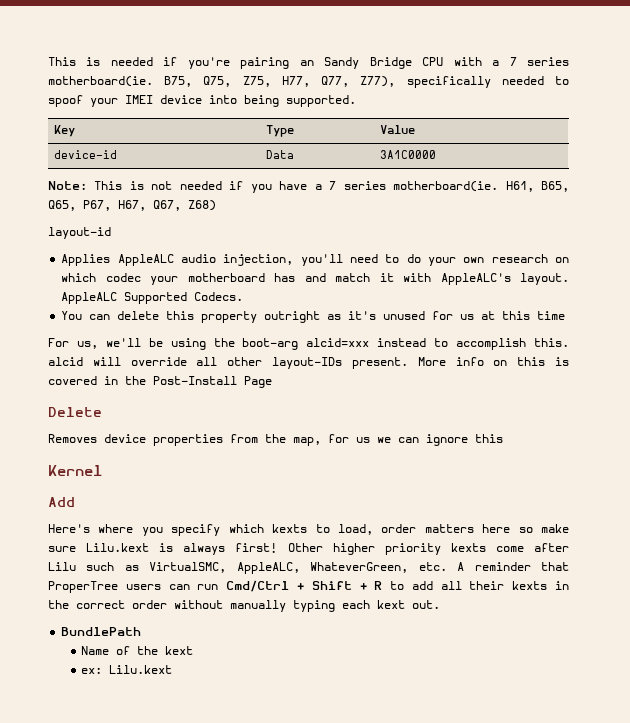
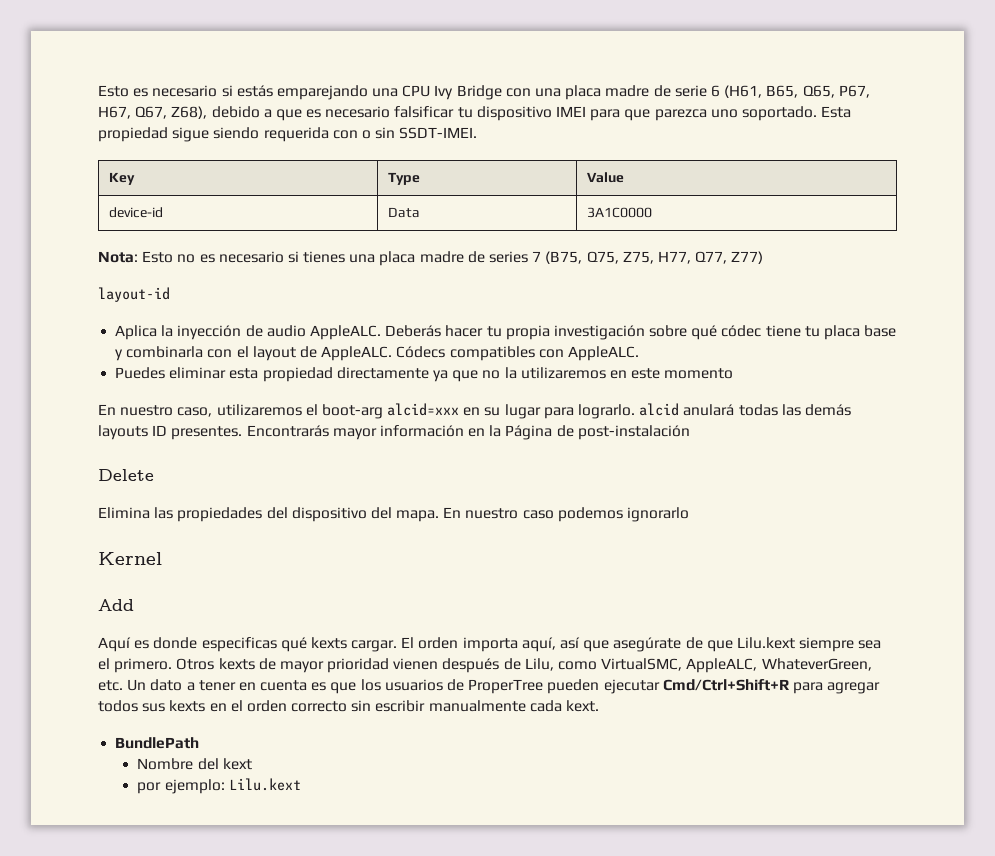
- This is needed if you're pairing an Sandy Bridge CPU with a 7 series motherboard(ie. B75, Q75, Z75, H77, Q77, Z77), specifically needed to spoof your IMEI device into being supported.
+ Esto es necesario si estás emparejando una CPU Ivy Bridge con una placa madre de serie 6 (H61, B65, Q65, P67, H67, Q67, Z68), debido a que es necesario falsificar tu dispositivo IMEI para que parezca uno soportado. Esta propiedad sigue siendo requerida con o sin SSDT-IMEI.
- Note: This is not needed if you have a 7 series motherboard(ie. H61, B65, Q65, P67, H67, Q67, Z68)
+ Nota: Esto no es necesario si tienes una placa madre de series 7 (B75, Q75, Z75, H77, Q77, Z77)
  layout-id
- Applies AppleALC audio injection, you'll need to do your own research on which codec your motherboard has and match it with AppleALC's layout. AppleALC Supported Codecs.
- You can delete this property outright as it's unused for us at this time
- For us, we'll be using the boot-arg alcid=xxx instead to accomplish this. alcid will override all other layout-IDs present. More info on this is covered in the Post-Install Page
+ Aplica la inyección de audio AppleALC. Deberás hacer tu propia investigación sobre qué códec tiene tu placa base y combinarla con el layout de AppleALC. Códecs compatibles con AppleALC.
+ Puedes eliminar esta propiedad directamente ya que no la utilizaremos en este momento
+ En nuestro caso, utilizaremos el boot-arg alcid=xxx en su lugar para lograrlo. alcid anulará todas las demás layouts ID presentes. Encontrarás mayor información en la Página de post-instalación
  Delete
- Removes device properties from the map, for us we can ignore this
+ Elimina las propiedades del dispositivo del mapa. En nuestro caso podemos ignorarlo
  Kernel
  Add
- Here's where you specify which kexts to load, order matters here so make sure Lilu.kext is always first! Other higher priority kexts come after Lilu such as VirtualSMC, AppleALC, WhateverGreen, etc. A reminder that ProperTree users can run Cmd/Ctrl + Shift + R to add all their kexts in the correct order without manually typing each kext out.
+ Aquí es donde especificas qué kexts cargar. El orden importa aquí, así que asegúrate de que Lilu.kext siempre sea el primero. Otros kexts de mayor prioridad vienen después de Lilu, como VirtualSMC, AppleALC, WhateverGreen, etc. Un dato a tener en cuenta es que los usuarios de ProperTree pueden ejecutar Cmd/Ctrl+Shift+R para agregar todos sus kexts en el orden correcto sin escribir manualmente cada kext.
  BundlePath
- Name of the kext
+ Nombre del kext
- ex: Lilu.kext
+ por ejemplo: Lilu.kext

